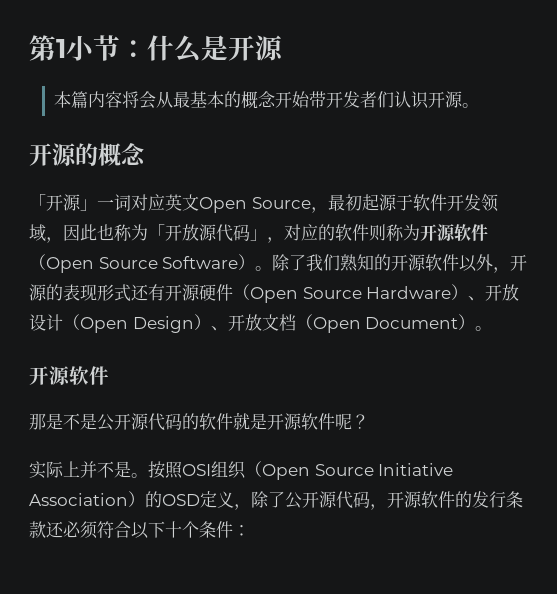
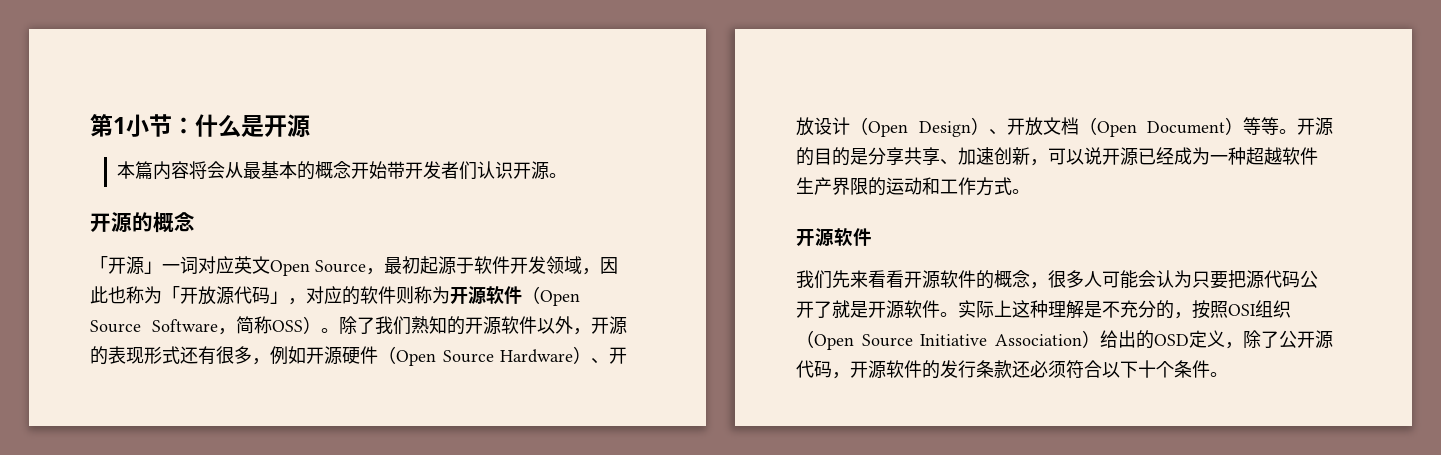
- 「开源」一词对应英文Open Source，最初起源于软件开发领域，因此也称为「开放源代码」，对应的软件则称为开源软件（Open Source Software）。
+ 「开源」一词对应英文Open Source，最初起源于软件开发领域，因此也称为「开放源代码」，对应的软件则称为开源软件（Open Source Software，简称OSS）。
- 除了我们熟知的开源软件以外，开源的表现形式还有开源硬件（Open Source Hardware）、开放设计（Open Design）、开放文档（Open Document）。
+ 除了我们熟知的开源软件以外，开源的表现形式还有很多，例如开源硬件（Open Source Hardware）、开放设计（Open Design）、开放文档（Open Document）等等。开源的目的是分享共享、加速创新，可以说开源已经成为一种超越软件生产界限的运动和工作方式。
  开源软件
- 那是不是公开源代码的软件就是开源软件呢？
- 实际上并不是。按照OSI组织（Open Source Initiative Association）的OSD定义，除了公开源代码，开源软件的发行条款还必须符合以下十个条件：
+ 我们先来看看开源软件的概念，很多人可能会认为只要把源代码公开了就是开源软件。实际上这种理解是不充分的，按照OSI组织（Open Source Initiative Association）给出的OSD定义，除了公开源代码，开源软件的发行条款还必须符合以下十个条件。

